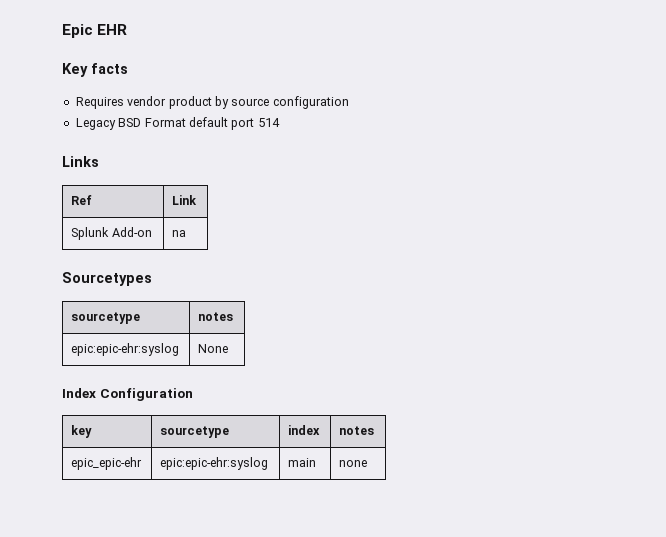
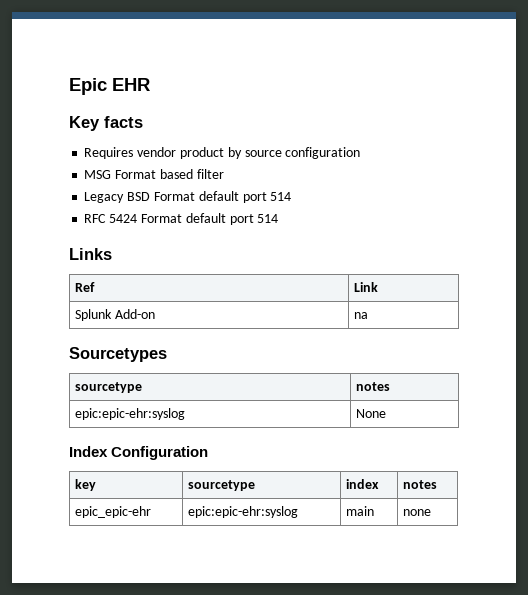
+ MSG Format based filter
+ RFC 5424 Format default port 514

